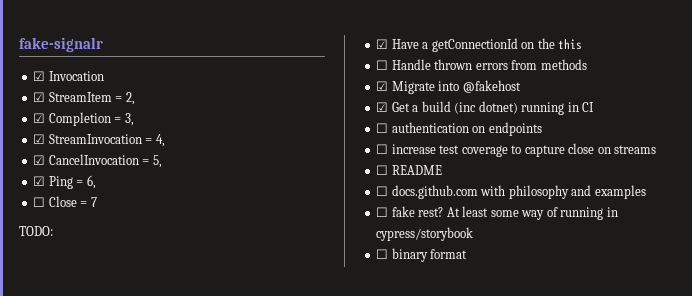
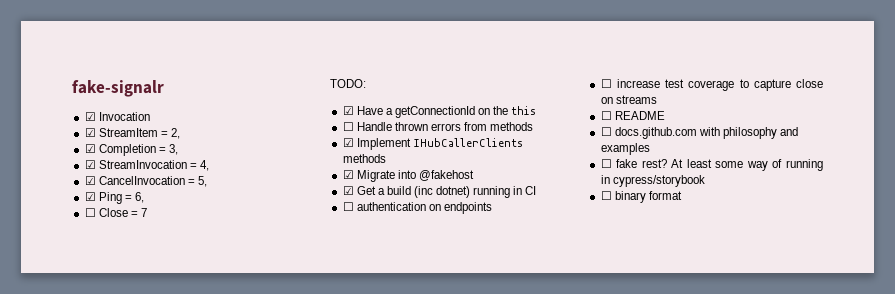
+ ☑ Implement IHubCallerClients methods

